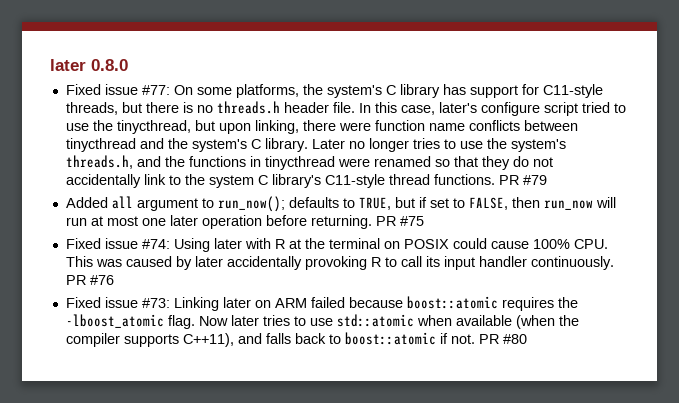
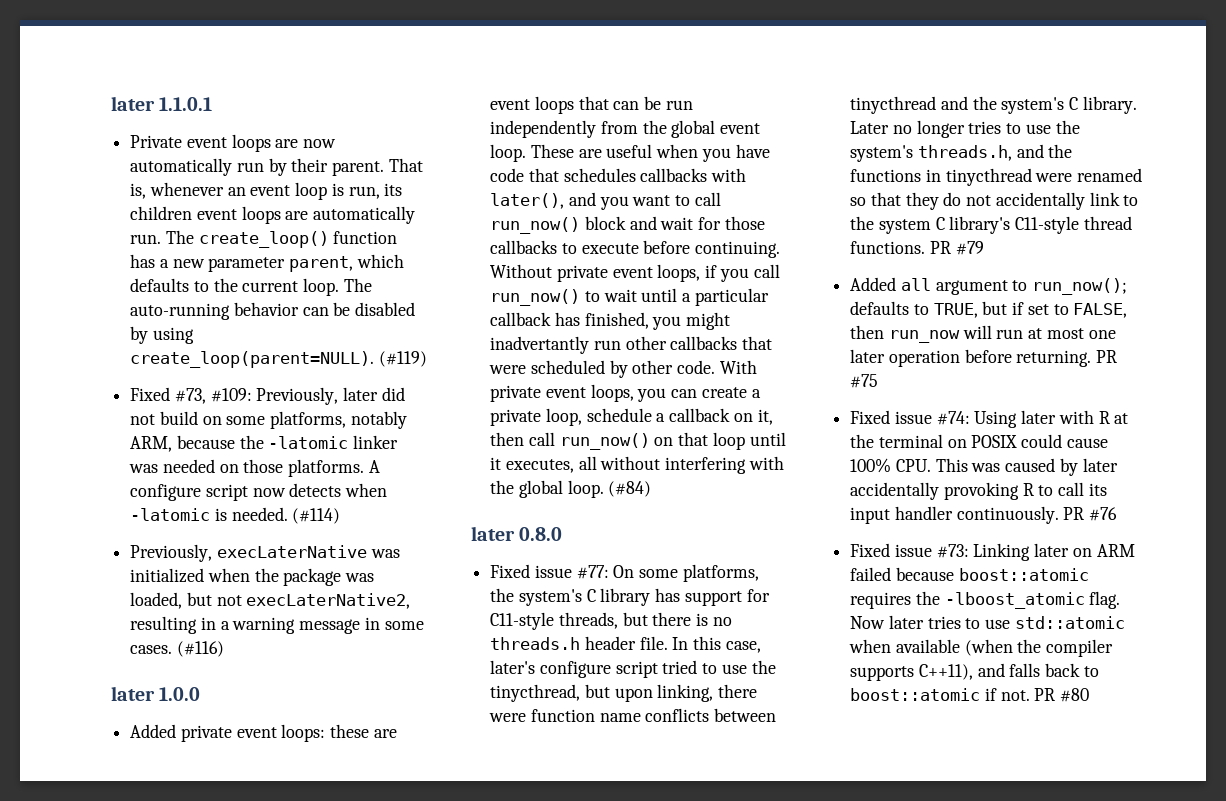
+ later 1.1.0.1
+ Private event loops are now automatically run by their parent. That is, whenever an event loop is run, its children event loops are automatically run. The create_loop() function has a new parameter parent, which defaults to the current loop. The auto-running behavior can be disabled by using create_loop(parent=NULL). (#119)
+ Fixed #73, #109: Previously, later did not build on some platforms, notably ARM, because the -latomic linker was needed on those platforms. A configure script now detects when -latomic is needed. (#114)
+ Previously, execLaterNative was initialized when the package was loaded, but not execLaterNative2, resulting in a warning message in some cases. (#116)
+ later 1.0.0
+ Added private event loops: these are event loops that can be run independently from the global event loop. These are useful when you have code that schedules callbacks with later(), and you want to call run_now() block and wait for those callbacks to execute before continuing. Without private event loops, if you call run_now() to wait until a particular callback has finished, you might inadvertantly run other callbacks that were scheduled by other code. With private event loops, you can create a private loop, schedule a callback on it, then call run_now() on that loop until it executes, all without interfering with the global loop. (#84)

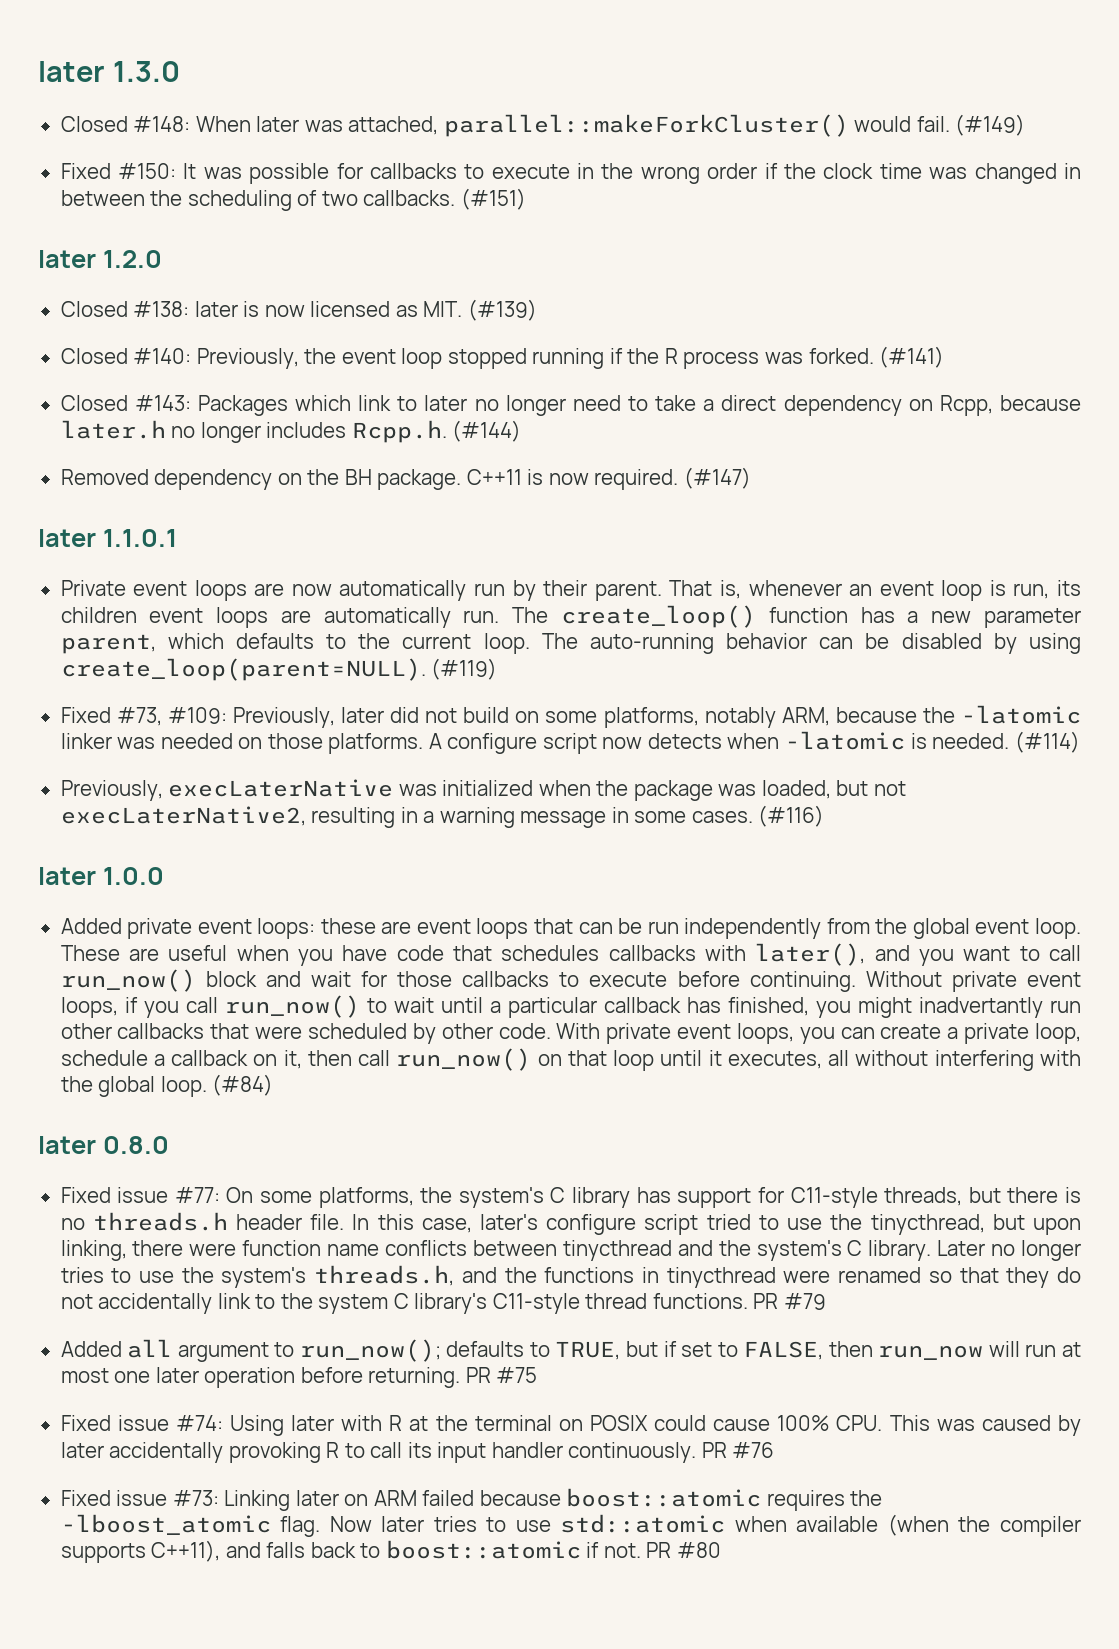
+ later 1.3.0
+ Closed #148: When later was attached, parallel::makeForkCluster() would fail. (#149)
+ Fixed #150: It was possible for callbacks to execute in the wrong order if the clock time was changed in between the scheduling of two callbacks. (#151)
+ later 1.2.0
+ Closed #138: later is now licensed as MIT. (#139)
+ Closed #140: Previously, the event loop stopped running if the R process was forked. (#141)
+ Closed #143: Packages which link to later no longer need to take a direct dependency on Rcpp, because later.h no longer includes Rcpp.h. (#144)
+ Removed dependency on the BH package. C++11 is now required. (#147)

